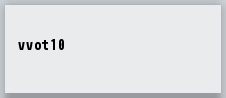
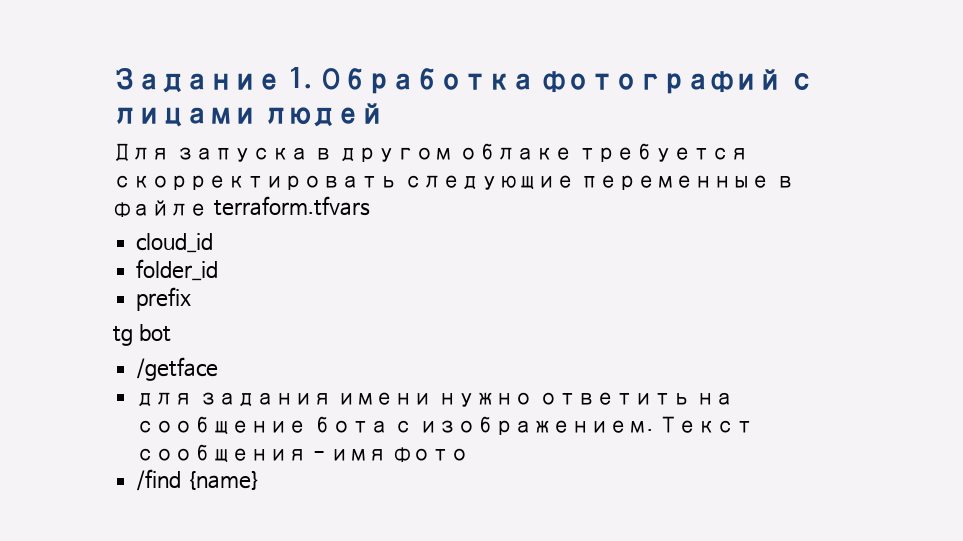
- vvot10
+ Задание 1. Обработка фотографий с лицами людей
+ Для запуска в другом облаке требуется скорректировать следующие переменные в файле terraform.tfvars
+ cloud_id
+ folder_id
+ prefix
+ tg bot
+ /getface
+ для задания имени нужно ответить на сообщение бота с изображением. Текст сообщения - имя фото
+ /find {name}

